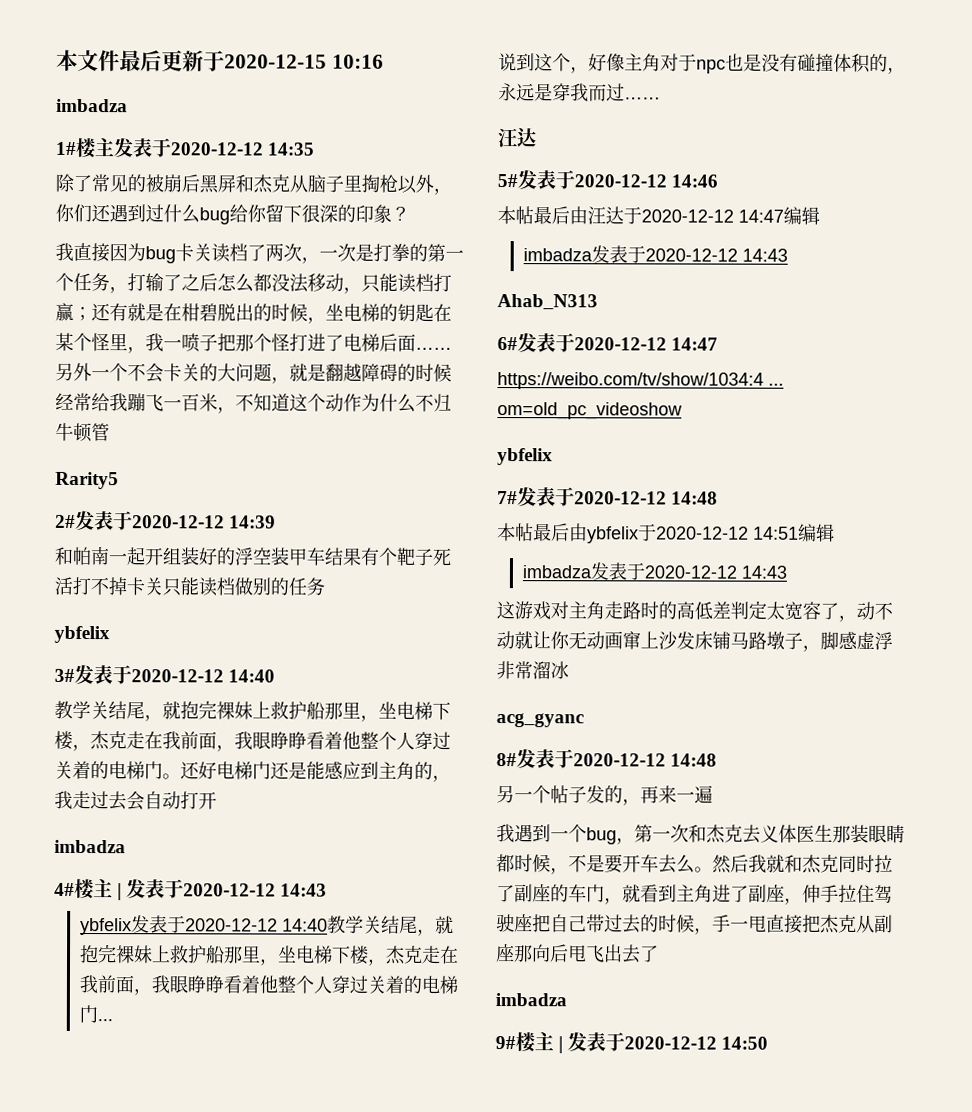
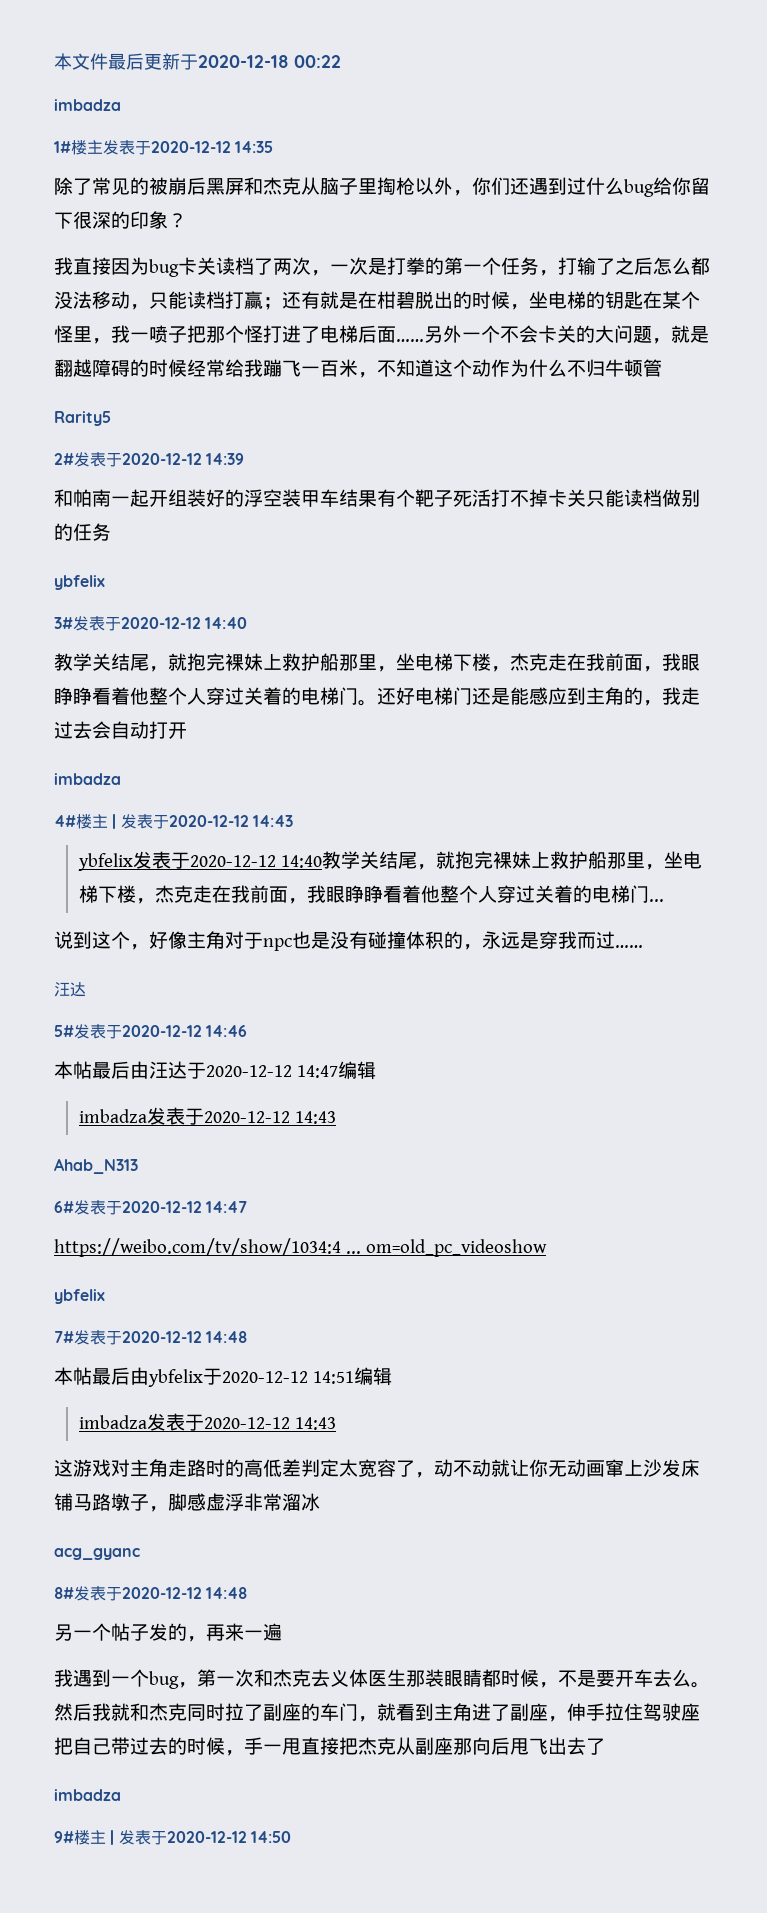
- 本文件最后更新于2020-12-15 10:16
+ 本文件最后更新于2020-12-18 00:22

